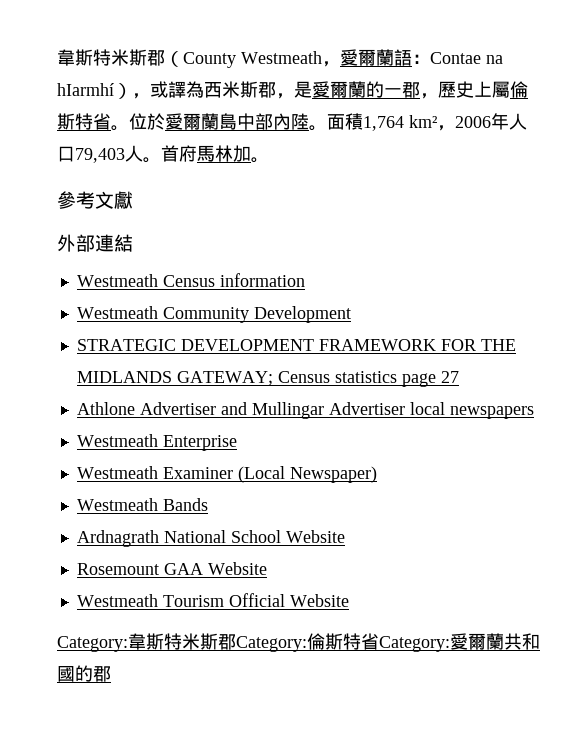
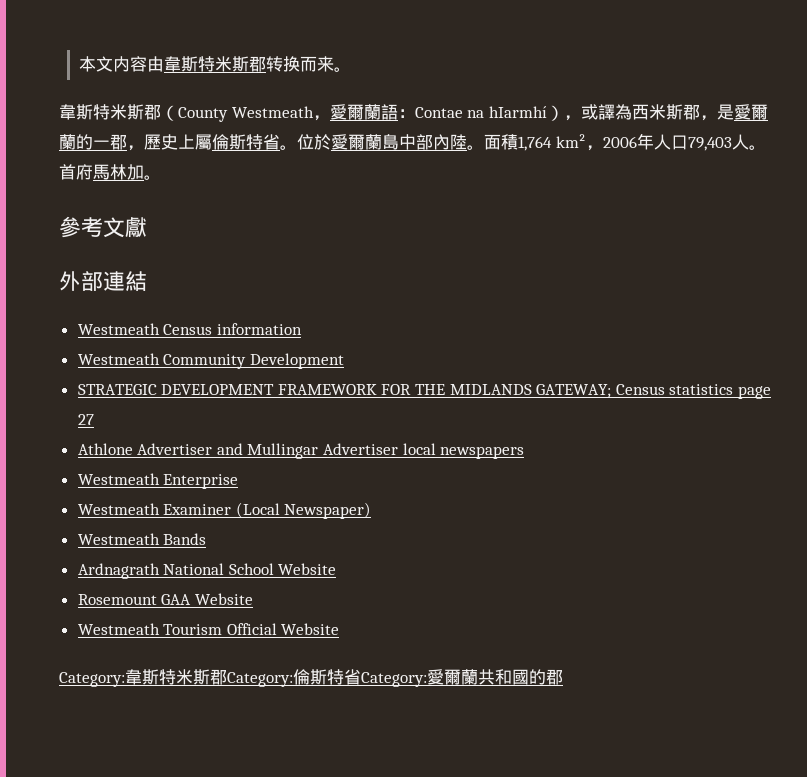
+ 本文内容由韋斯特米斯郡转换而来。

